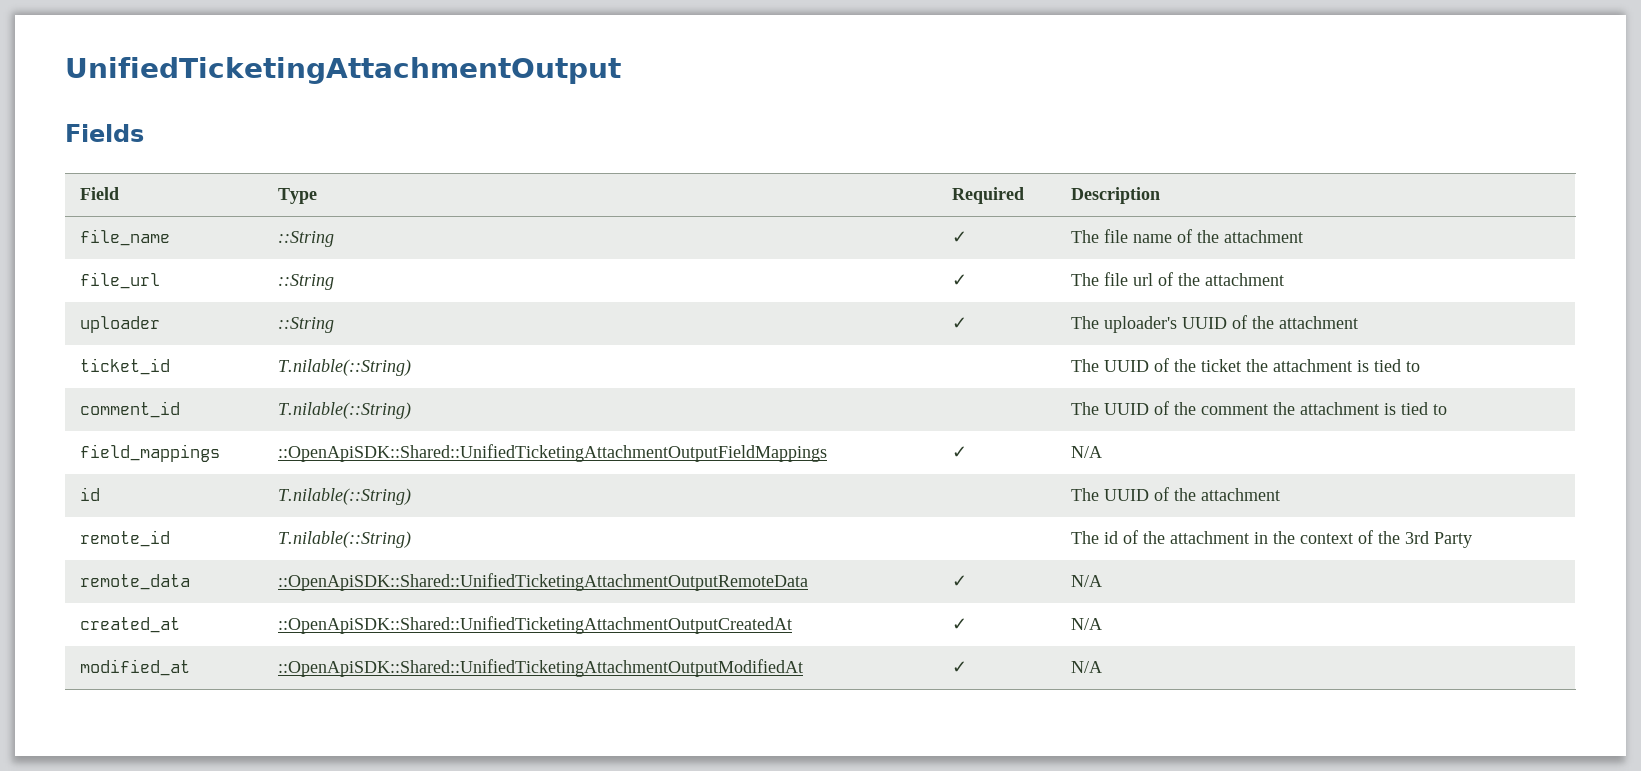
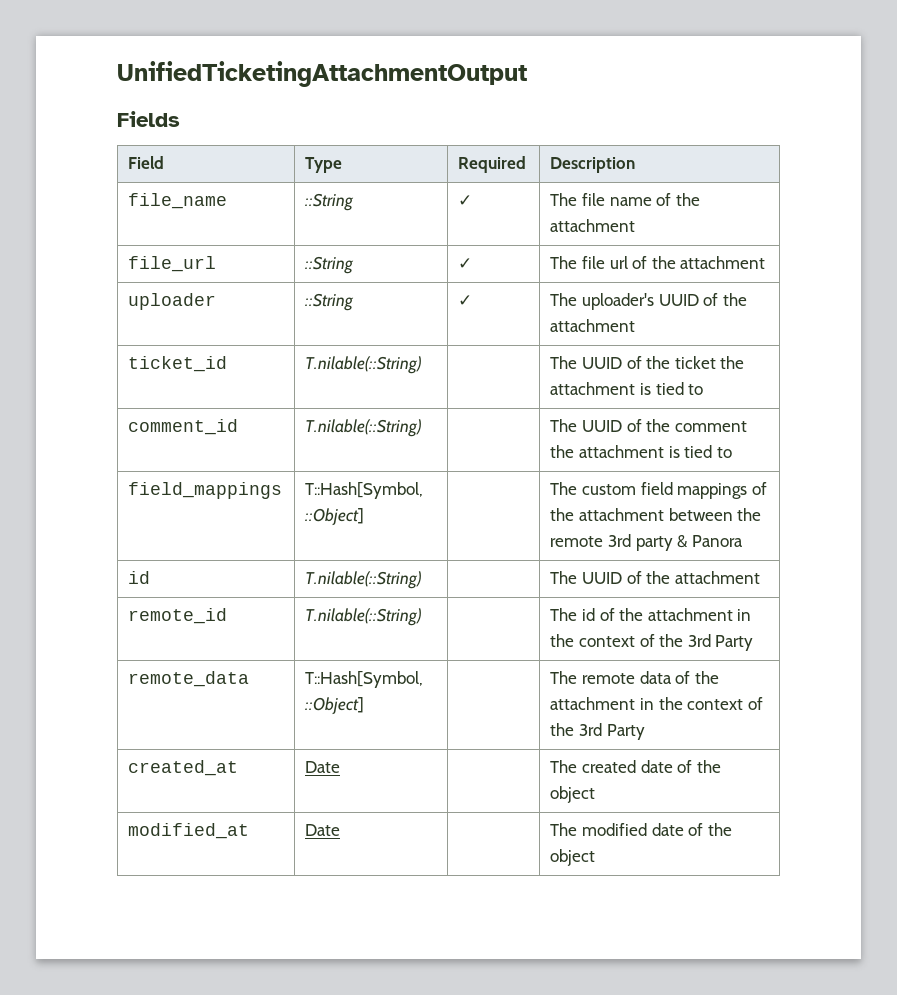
- field_mappings | ::OpenApiSDK::Shared::UnifiedTicketingAttachmentOutputFieldMappings | ✓ | N/A
+ field_mappings | T::Hash[Symbol, ::Object] | | The custom field mappings of the attachment between the remote 3rd party & Panora
- remote_data | ::OpenApiSDK::Shared::UnifiedTicketingAttachmentOutputRemoteData | ✓ | N/A
- created_at | ::OpenApiSDK::Shared::UnifiedTicketingAttachmentOutputCreatedAt | ✓ | N/A
- modified_at | ::OpenApiSDK::Shared::UnifiedTicketingAttachmentOutputModifiedAt | ✓ | N/A
+ remote_data | T::Hash[Symbol, ::Object] | | The remote data of the attachment in the context of the 3rd Party
+ created_at | Date | | The created date of the object
+ modified_at | Date | | The modified date of the object

